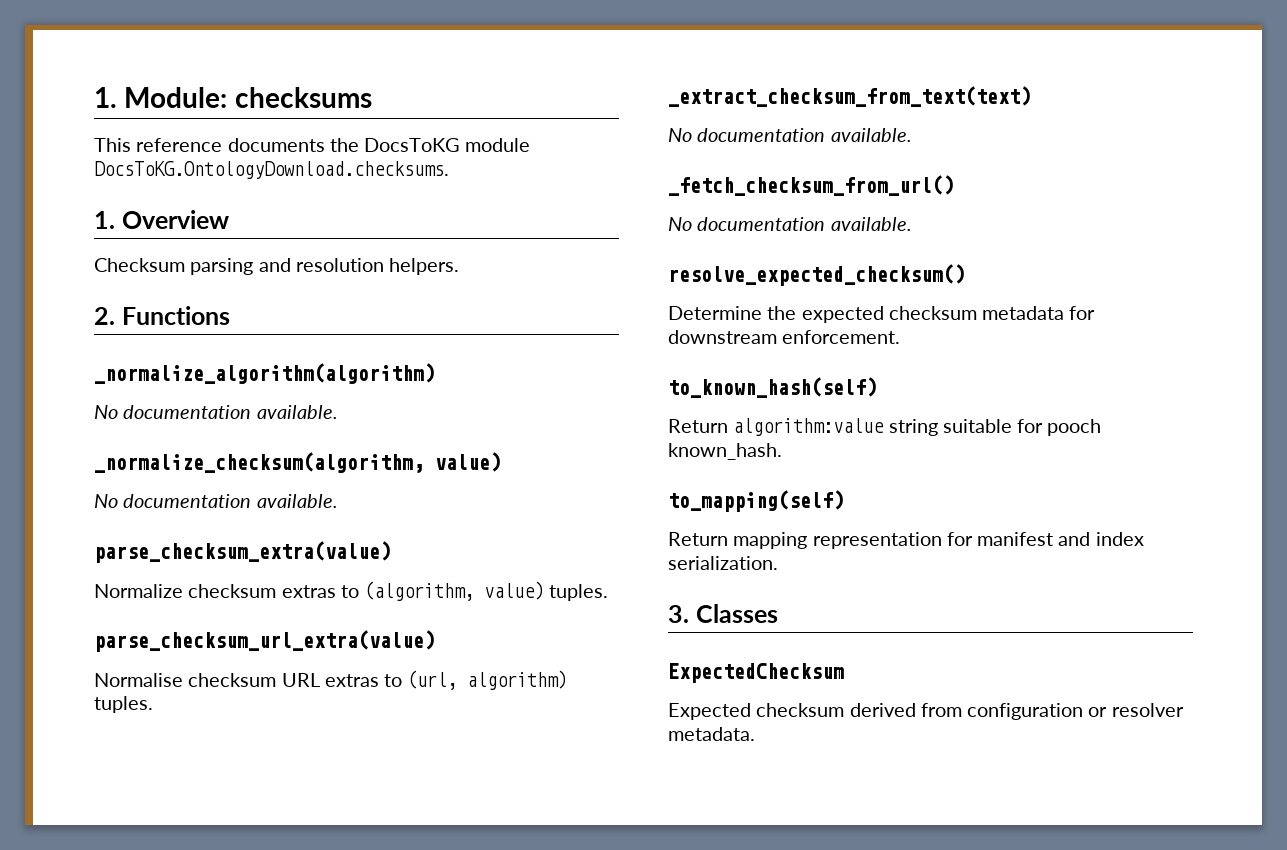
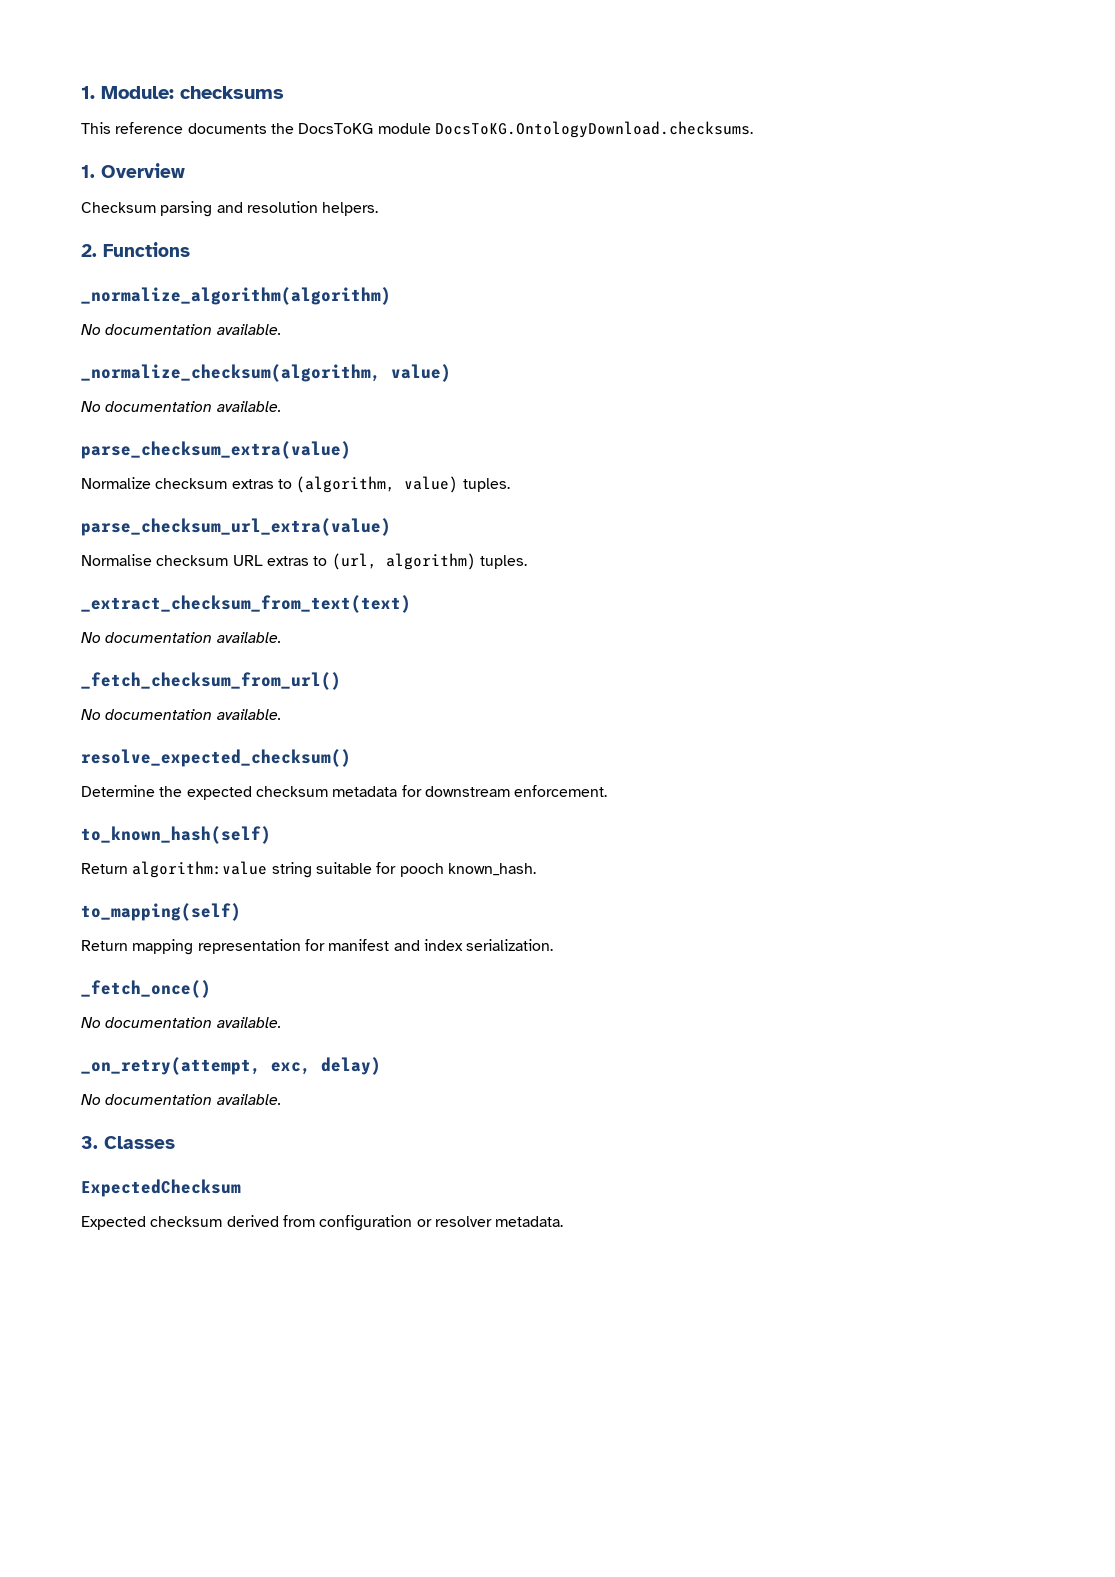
+ _fetch_once()
+ No documentation available.
+ _on_retry(attempt, exc, delay)
+ No documentation available.

